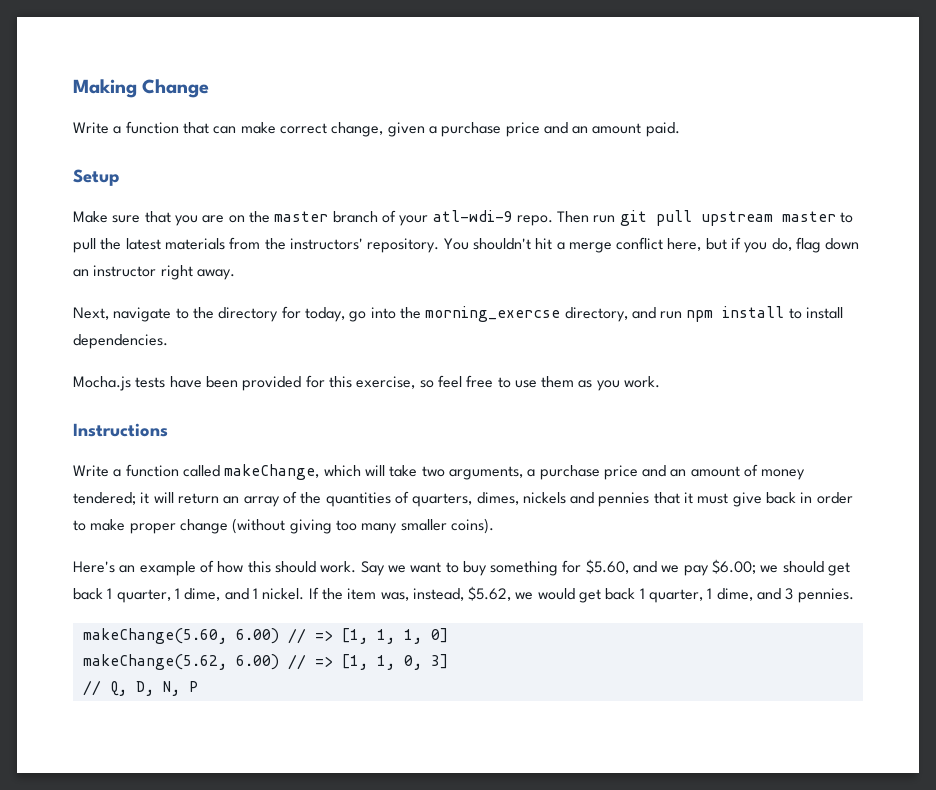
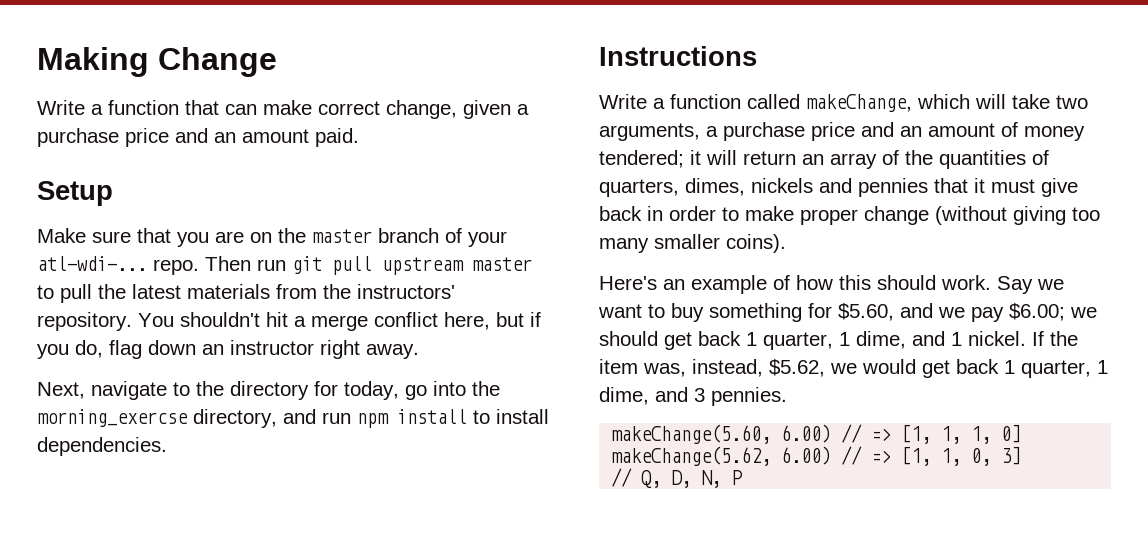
- Make sure that you are on the master branch of your atl-wdi-9 repo.
+ Make sure that you are on the master branch of your atl-wdi-... repo.
- Mocha.js tests have been provided for this exercise, so feel free to use them as you work.

